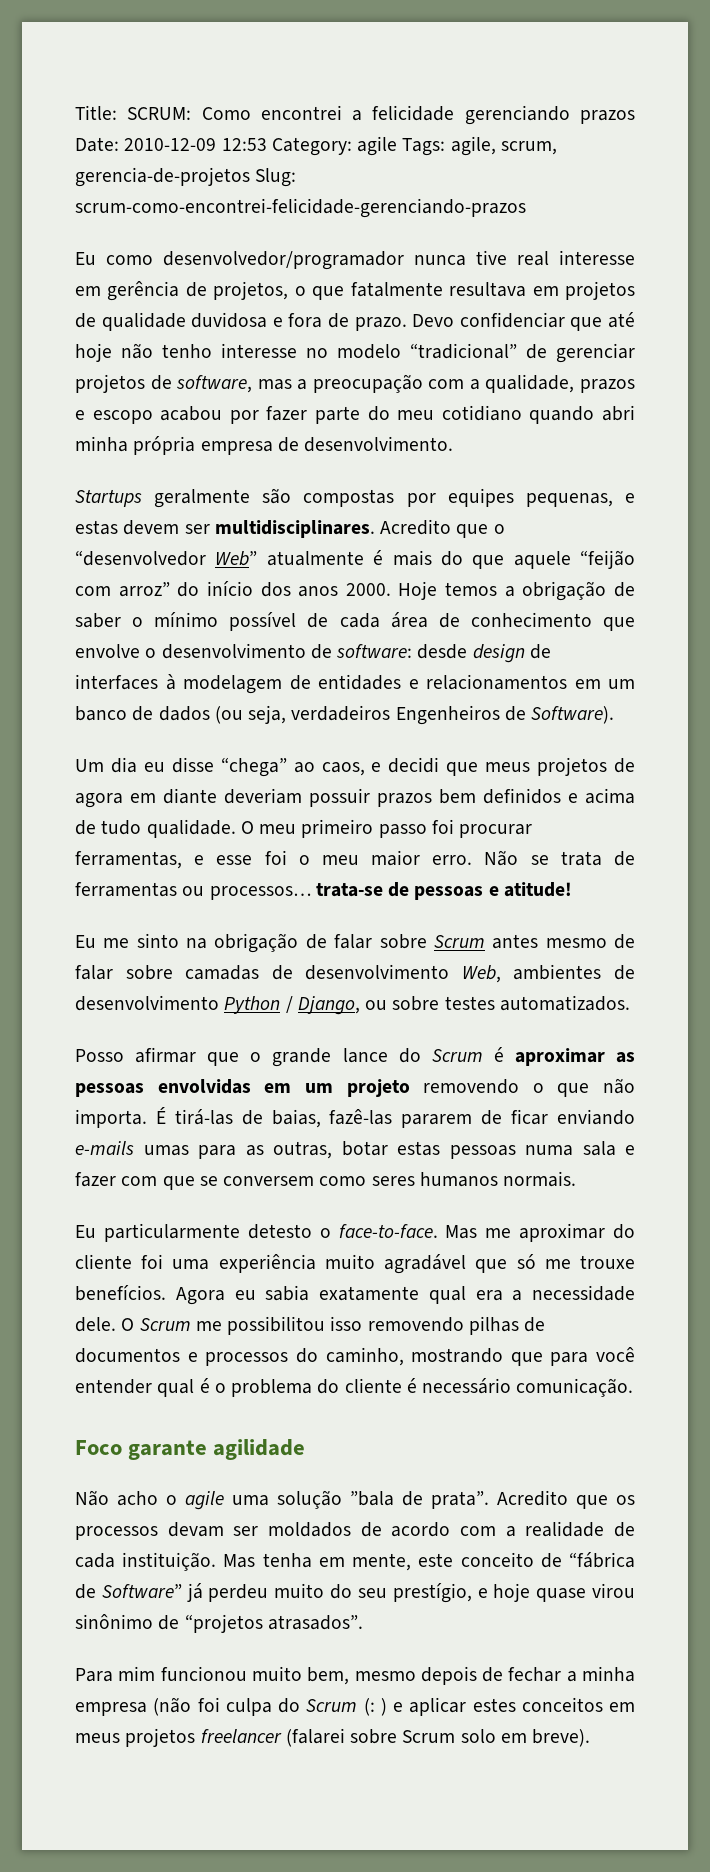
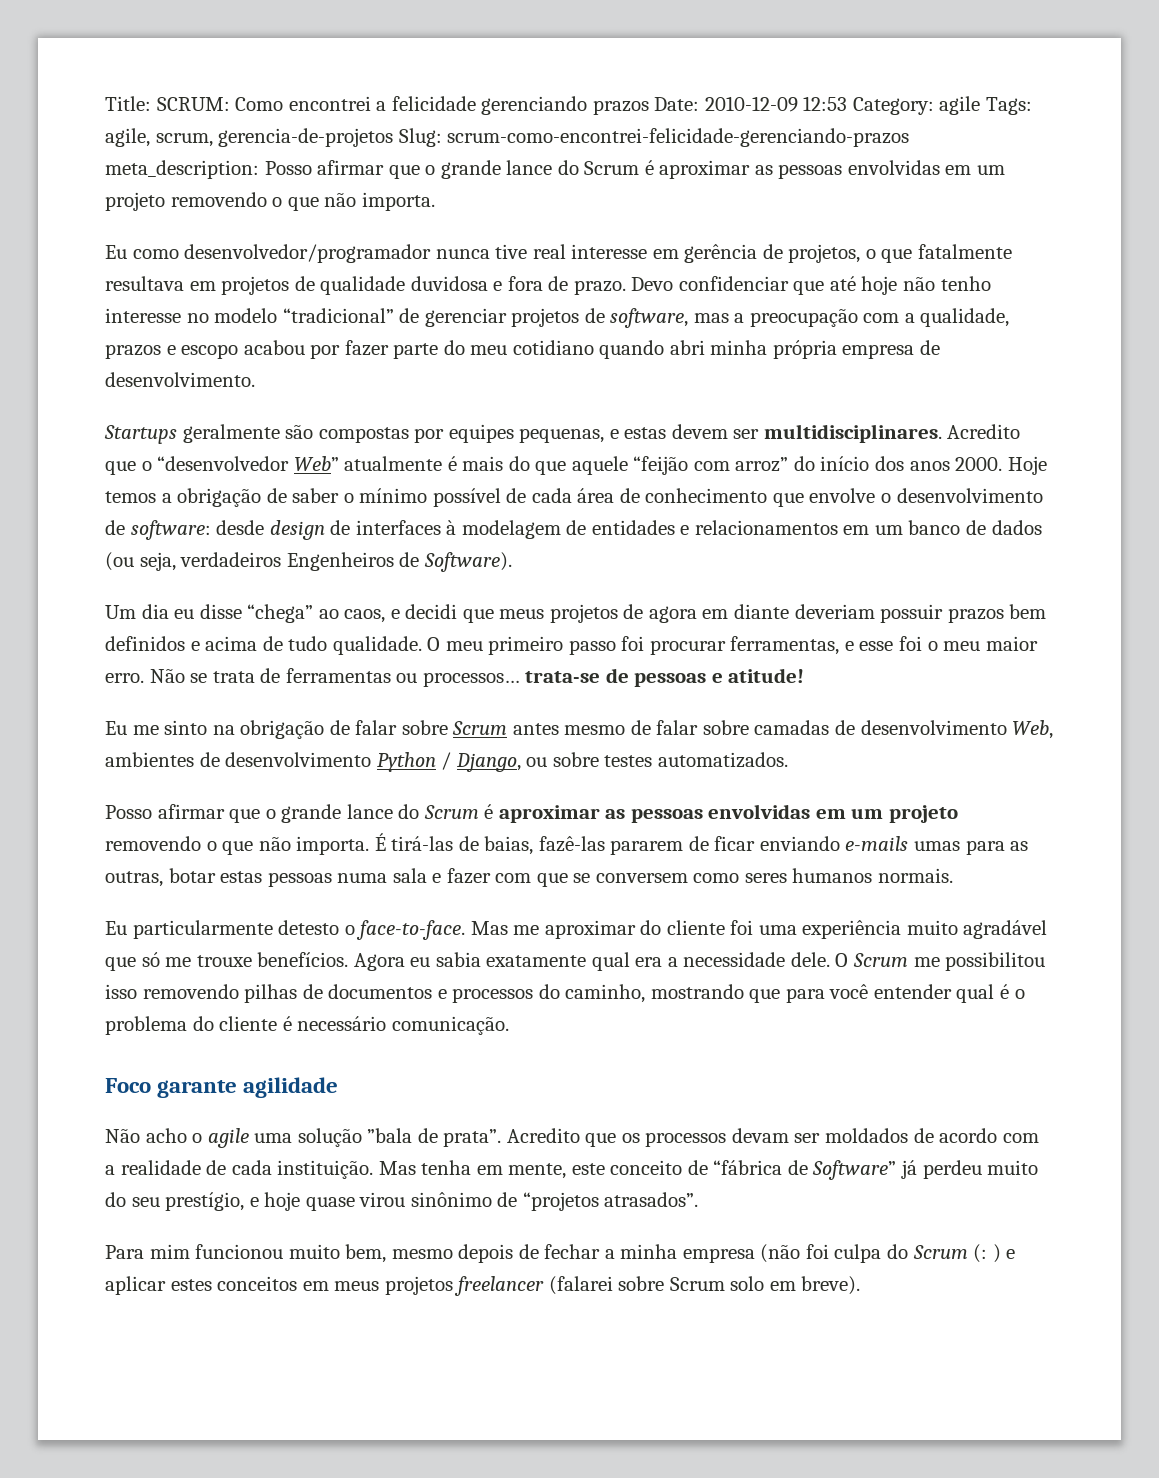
- Title: SCRUM: Como encontrei a felicidade gerenciando prazos Date: 2010-12-09 12:53 Category: agile Tags: agile, scrum, gerencia-de-projetos Slug: scrum-como-encontrei-felicidade-gerenciando-prazos
+ Title: SCRUM: Como encontrei a felicidade gerenciando prazos Date: 2010-12-09 12:53 Category: agile Tags: agile, scrum, gerencia-de-projetos Slug: scrum-como-encontrei-felicidade-gerenciando-prazos meta_description: Posso afirmar que o grande lance do Scrum é aproximar as pessoas envolvidas em um projeto removendo o que não importa.

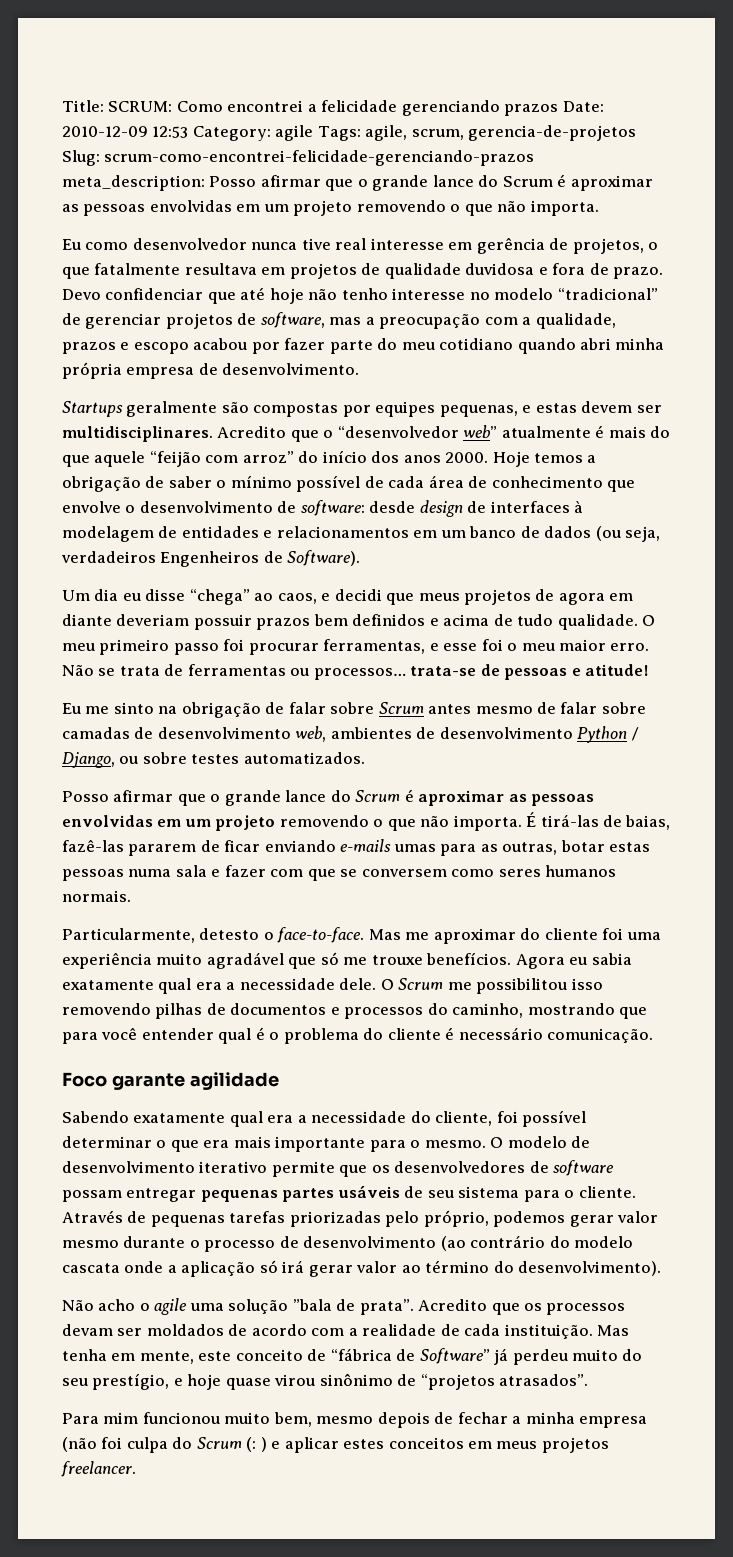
- Eu como desenvolvedor/programador nunca tive real interesse em gerência de projetos, o que fatalmente resultava em projetos de qualidade duvidosa e fora de prazo.
+ Eu como desenvolvedor nunca tive real interesse em gerência de projetos, o que fatalmente resultava em projetos de qualidade duvidosa e fora de prazo.
- Acredito que o “desenvolvedor Web” atualmente é mais do que aquele “feijão com arroz” do início dos anos 2000.
+ Acredito que o “desenvolvedor web” atualmente é mais do que aquele “feijão com arroz” do início dos anos 2000.
- Eu me sinto na obrigação de falar sobre Scrum antes mesmo de falar sobre camadas de desenvolvimento Web, ambientes de desenvolvimento Python / Django, ou sobre testes automatizados.
+ Eu me sinto na obrigação de falar sobre Scrum antes mesmo de falar sobre camadas de desenvolvimento web, ambientes de desenvolvimento Python / Django, ou sobre testes automatizados.
- Eu particularmente detesto o face-to-face.
+ Particularmente, detesto o face-to-face.
+ Sabendo exatamente qual era a necessidade do cliente, foi possível determinar o que era mais importante para o mesmo. O modelo de desenvolvimento iterativo permite que os desenvolvedores de software possam entregar pequenas partes usáveis de seu sistema para o cliente. Através de pequenas tarefas priorizadas pelo próprio, podemos gerar valor mesmo durante o processo de desenvolvimento (ao contrário do modelo cascata onde a aplicação só irá gerar valor ao término do desenvolvimento).
- Para mim funcionou muito bem, mesmo depois de fechar a minha empresa (não foi culpa do Scrum (: ) e aplicar estes conceitos em meus projetos freelancer (falarei sobre Scrum solo em breve).
+ Para mim funcionou muito bem, mesmo depois de fechar a minha empresa (não foi culpa do Scrum (: ) e aplicar estes conceitos em meus projetos freelancer.

